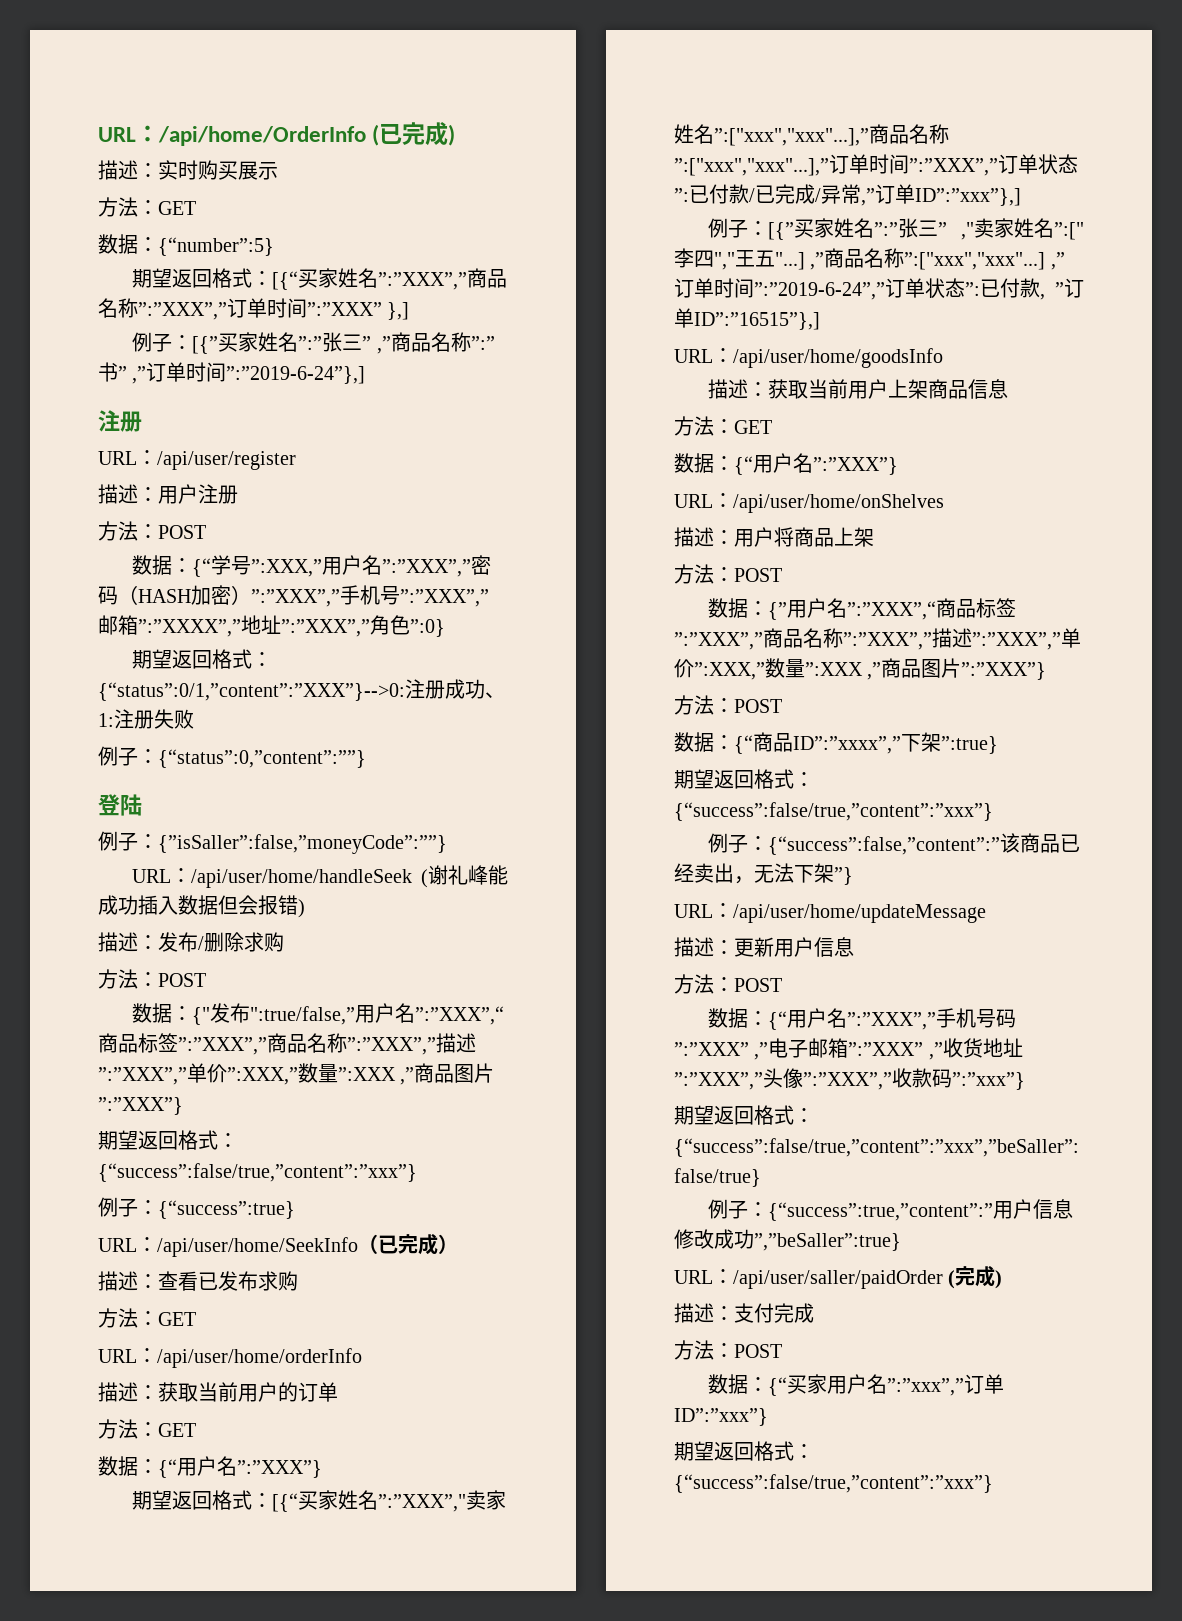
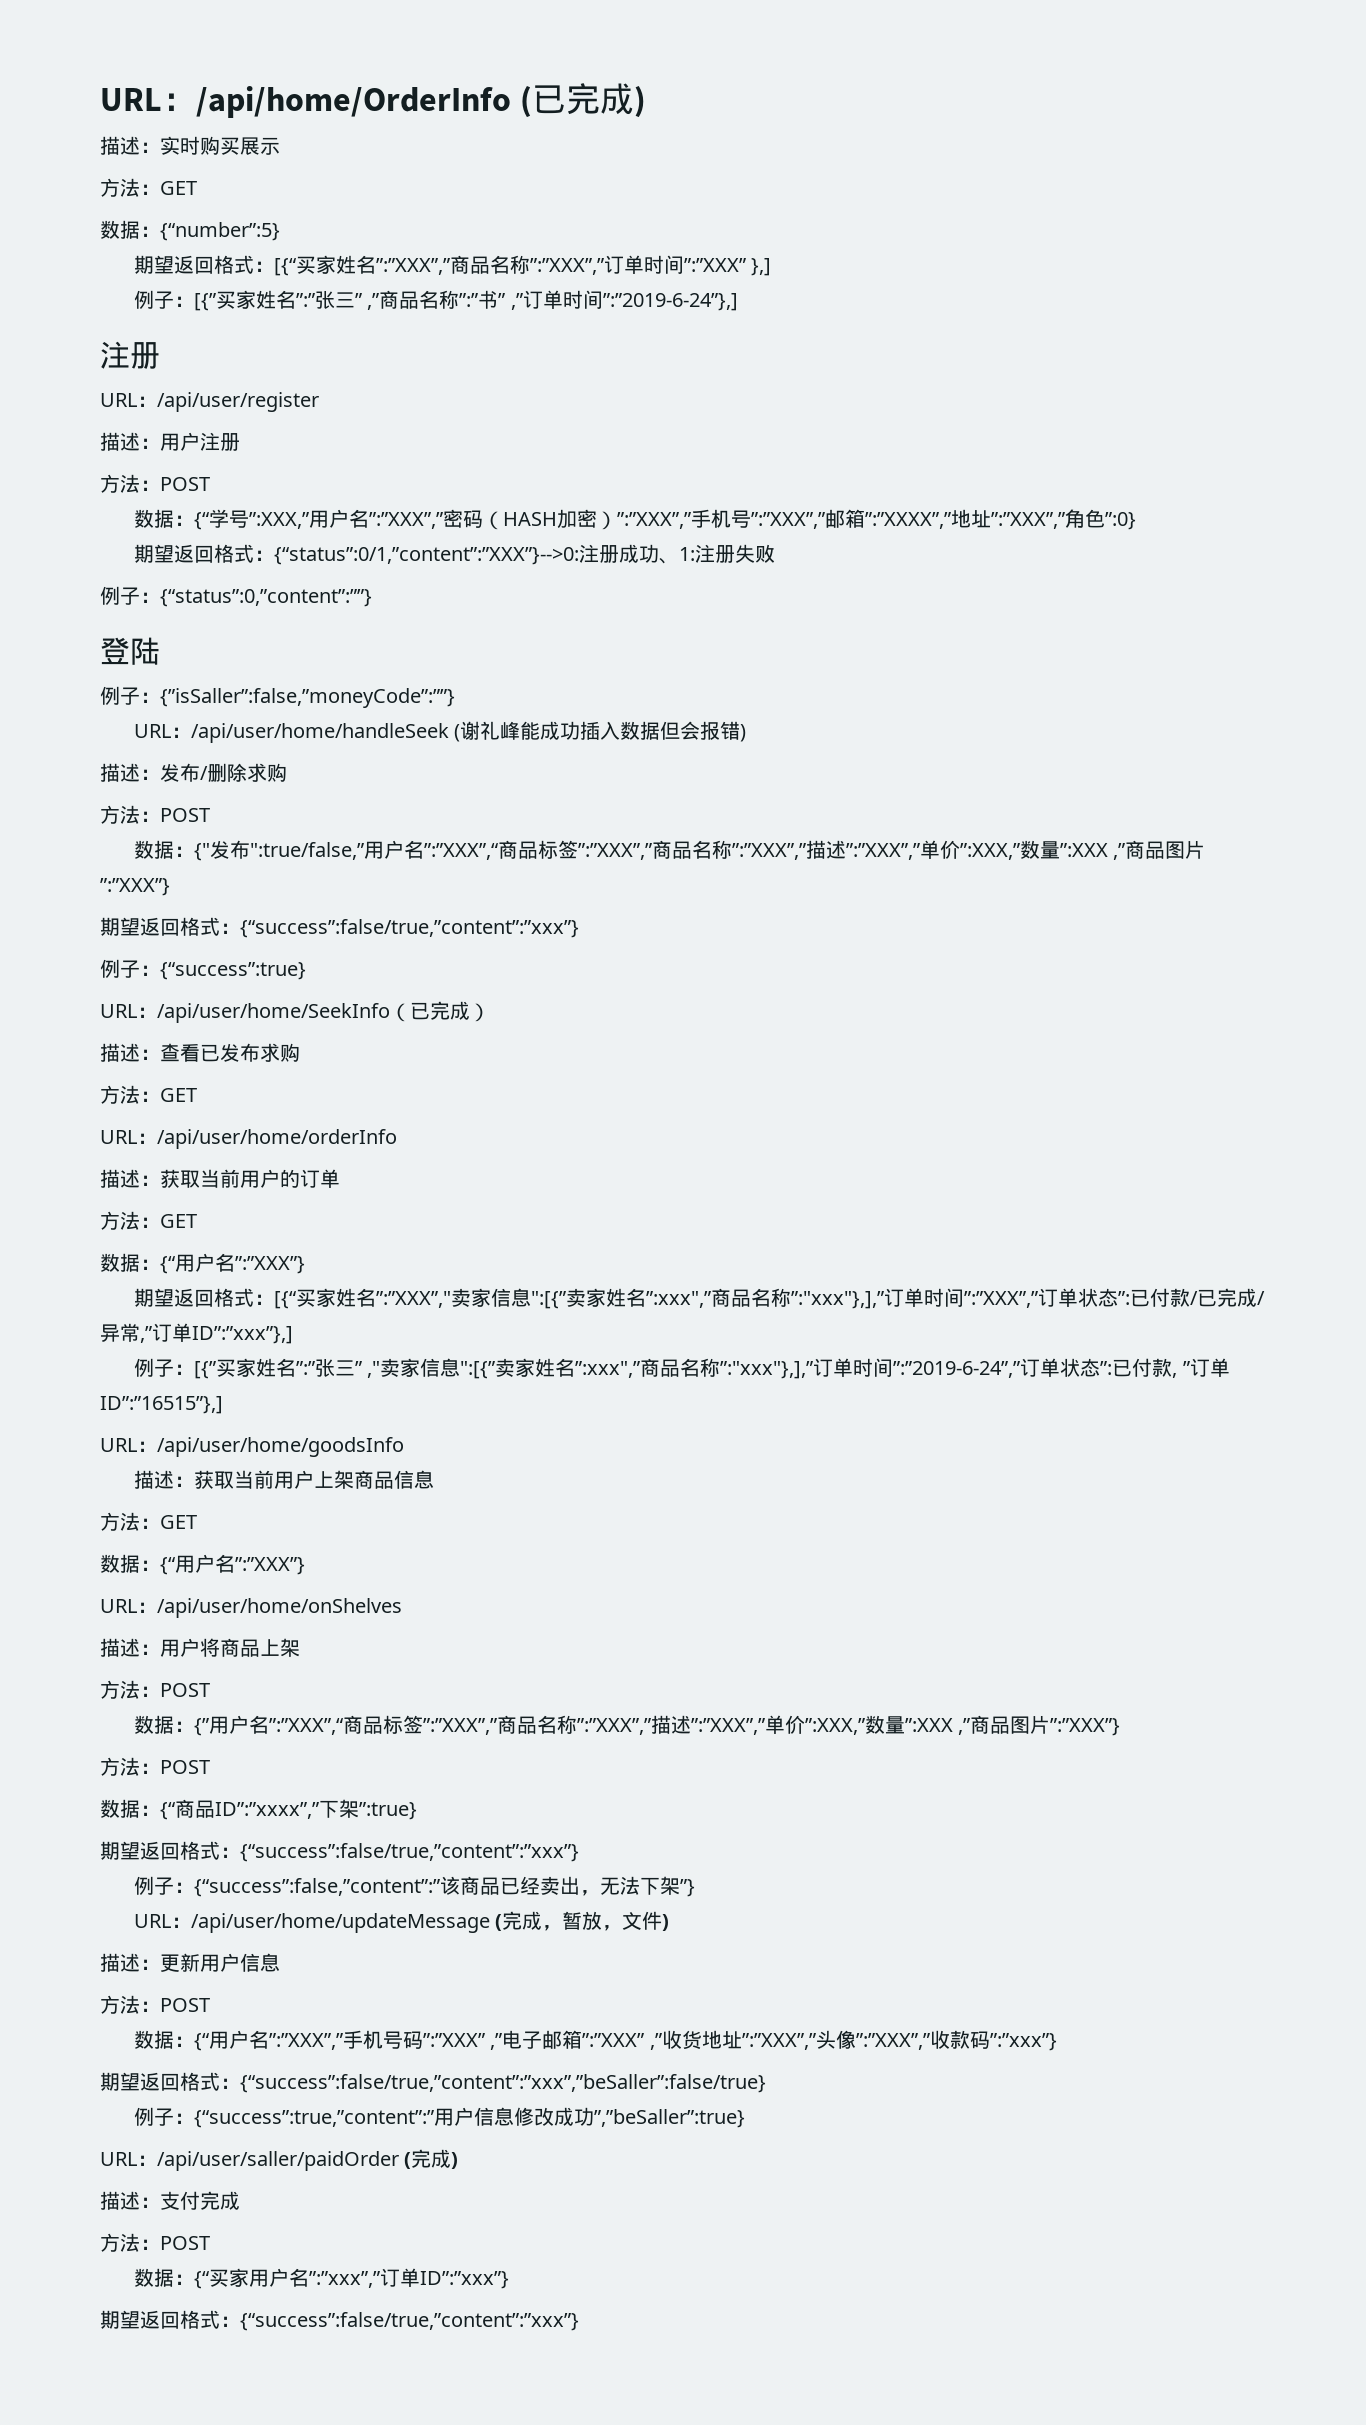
- 期望返回格式：[{“买家姓名”:”XXX”,"卖家姓名”:["xxx","xxx"...],”商品名称”:["xxx","xxx"...],”订单时间”:”XXX”,”订单状态”:已付款/已完成/异常,”订单ID”:”xxx”},]
+ 期望返回格式：[{“买家姓名”:”XXX”,"卖家信息":[{”卖家姓名”:xxx",”商品名称”:"xxx"},],”订单时间”:”XXX”,”订单状态”:已付款/已完成/异常,”订单ID”:”xxx”},]
- 例子：[{”买家姓名”:”张三” ,"卖家姓名”:["李四","王五"...] ,”商品名称”:["xxx","xxx"...] ,”订单时间”:”2019-6-24”,”订单状态”:已付款, ”订单ID”:”16515”},]
+ 例子：[{”买家姓名”:”张三” ,"卖家信息":[{”卖家姓名”:xxx",”商品名称”:"xxx"},],”订单时间”:”2019-6-24”,”订单状态”:已付款, ”订单ID”:”16515”},]
- URL：/api/user/home/updateMessage
+ URL：/api/user/home/updateMessage (完成，暂放，文件)

